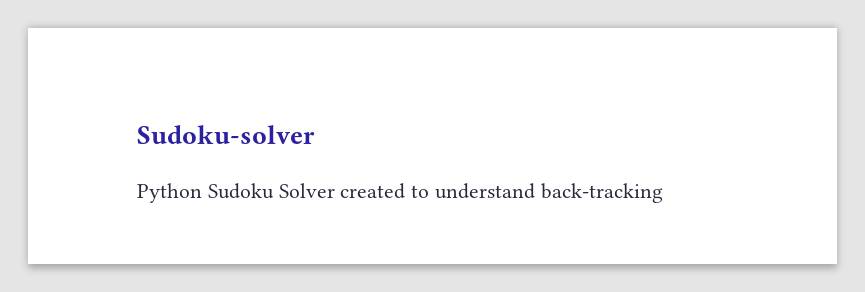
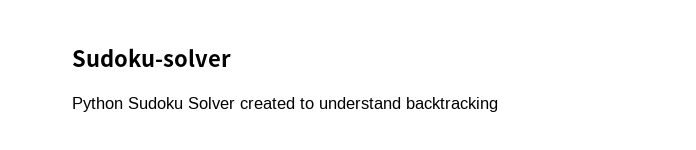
- Python Sudoku Solver created to understand back-tracking
+ Python Sudoku Solver created to understand backtracking

